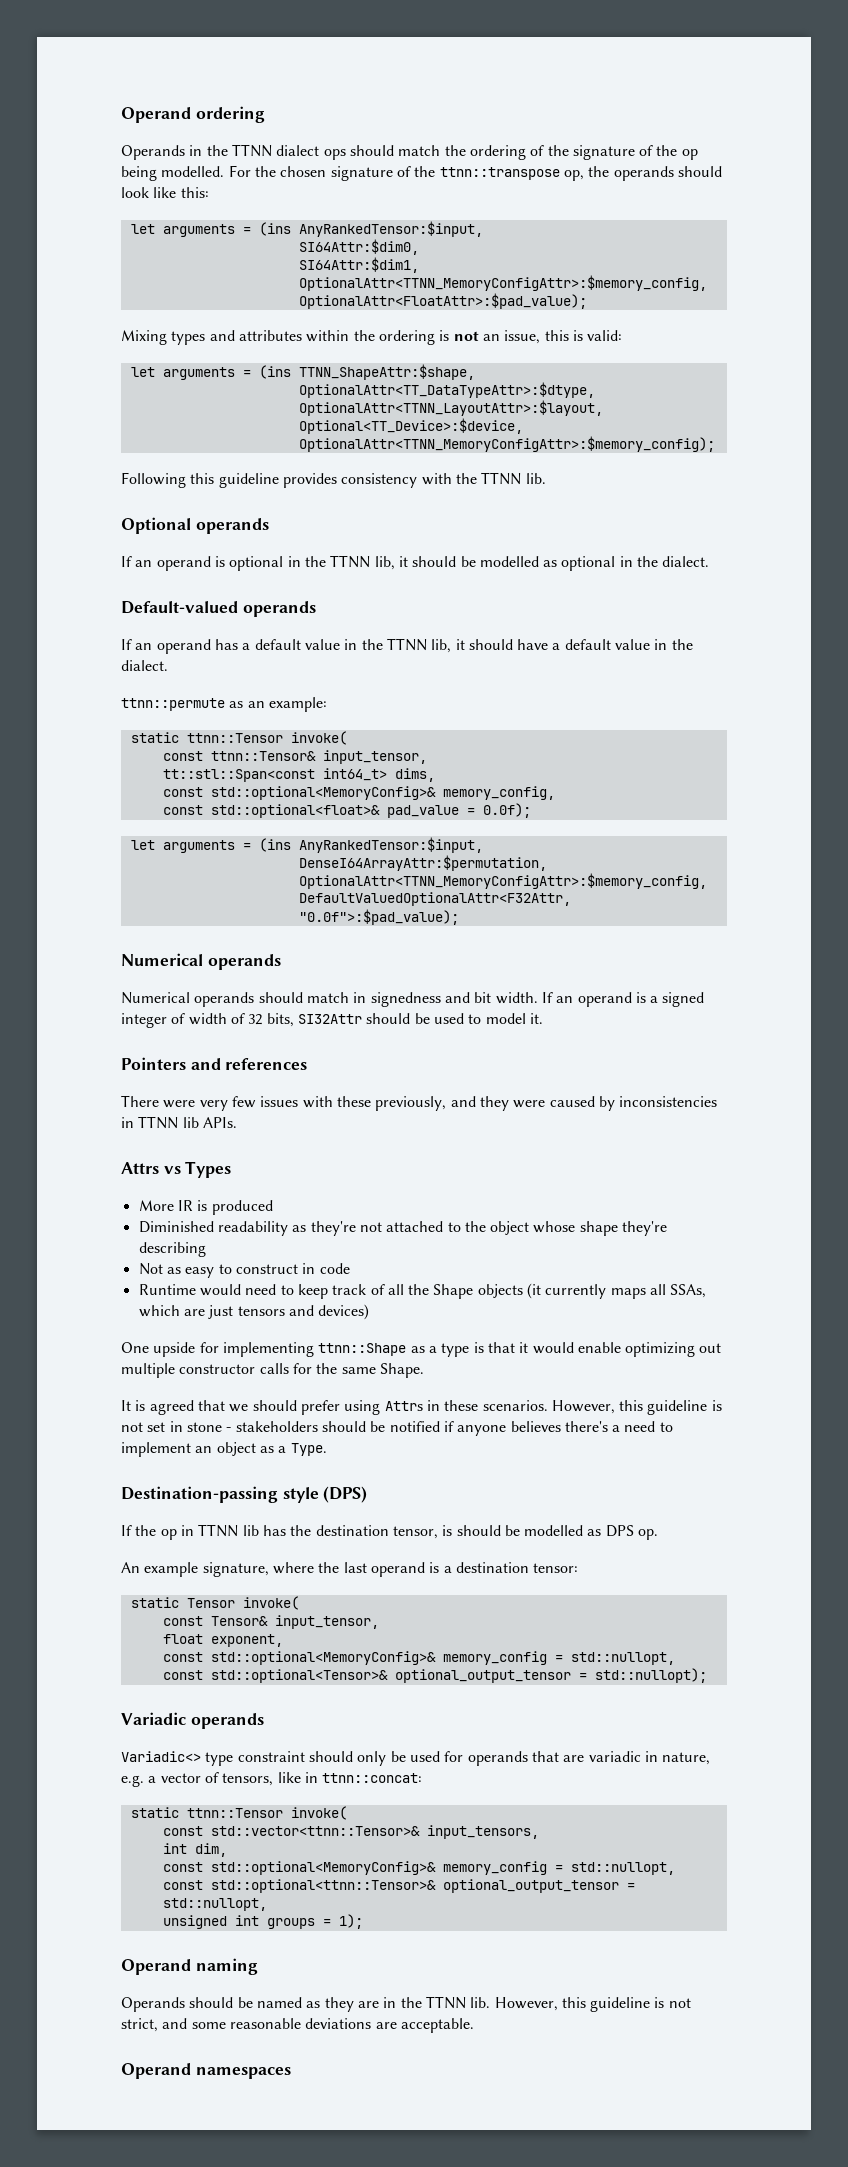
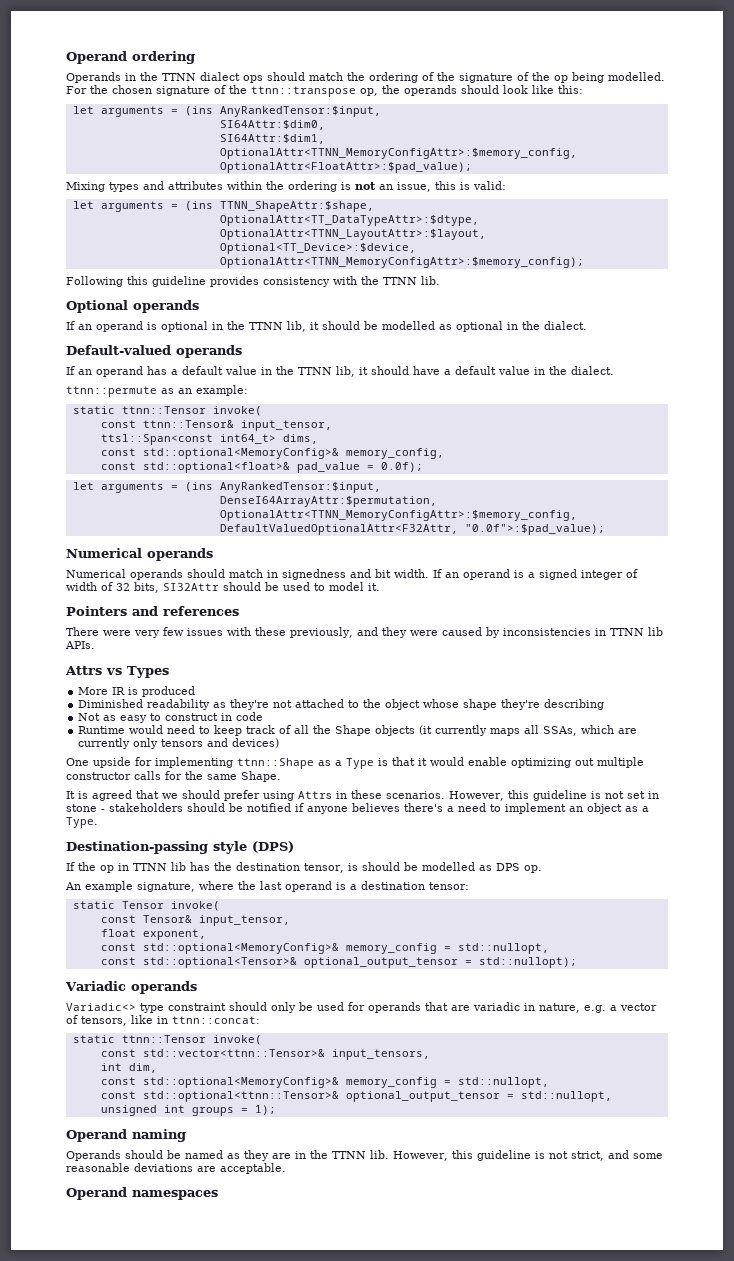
- tt::stl::Span<const int64_t> dims,
+ ttsl::Span<const int64_t> dims,
- Runtime would need to keep track of all the Shape objects (it currently maps all SSAs, which are just tensors and devices)
+ Runtime would need to keep track of all the Shape objects (it currently maps all SSAs, which are currently only tensors and devices)
- One upside for implementing ttnn::Shape as a type is that it would enable optimizing out multiple constructor calls for the same Shape.
+ One upside for implementing ttnn::Shape as a Type is that it would enable optimizing out multiple constructor calls for the same Shape.

